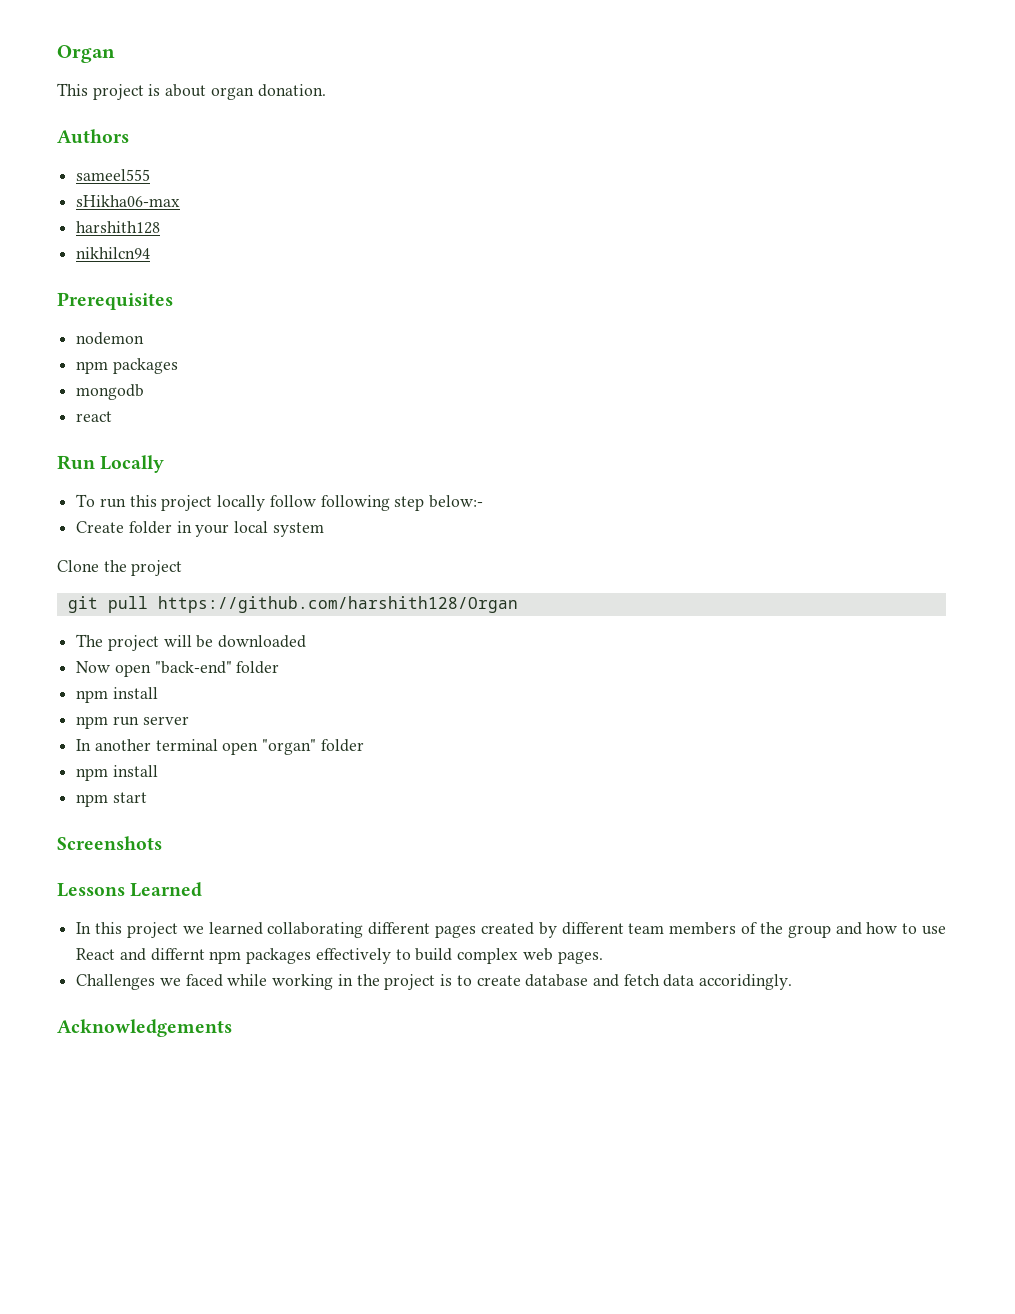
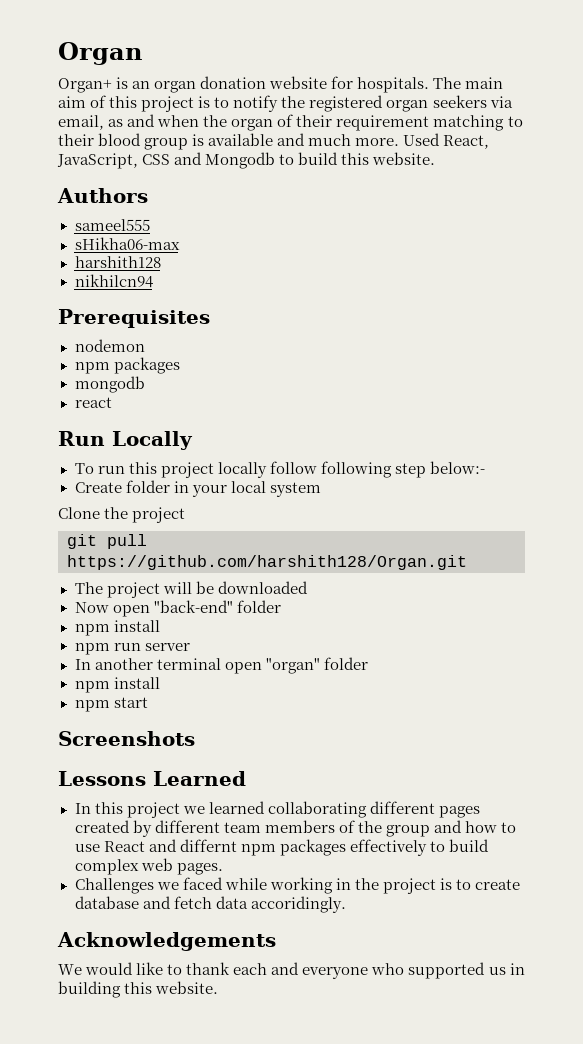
- This project is about organ donation.
+ Organ+ is an organ donation website for hospitals. The main aim of this project is to notify the registered organ seekers via email, as and when the organ of their requirement matching to their blood group is available and much more. Used React, JavaScript, CSS and Mongodb to build this website.
- git pull https://github.com/harshith128/Organ
+ git pull https://github.com/harshith128/Organ.git
+ We would like to thank each and everyone who supported us in building this website.

